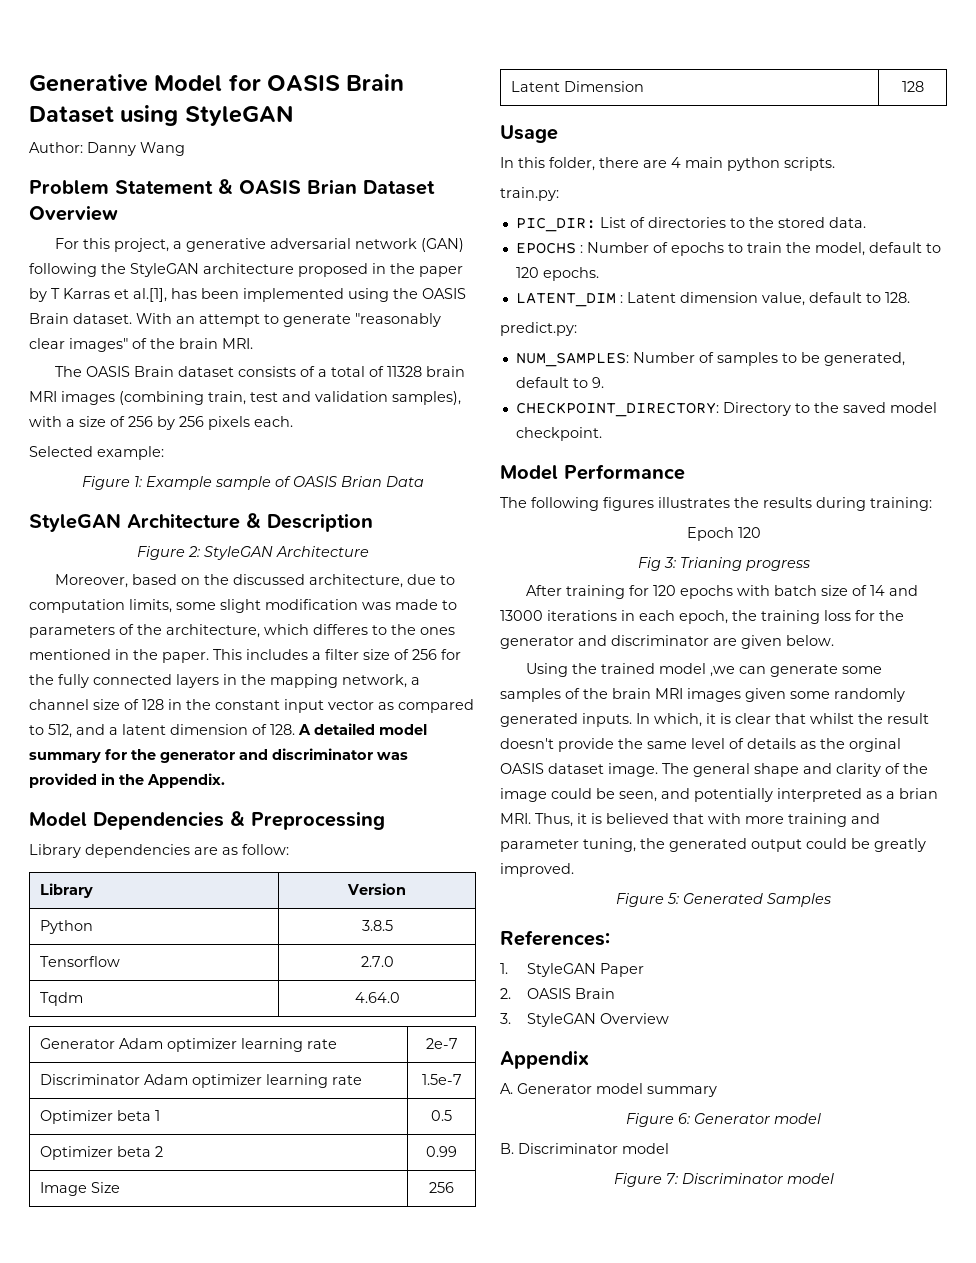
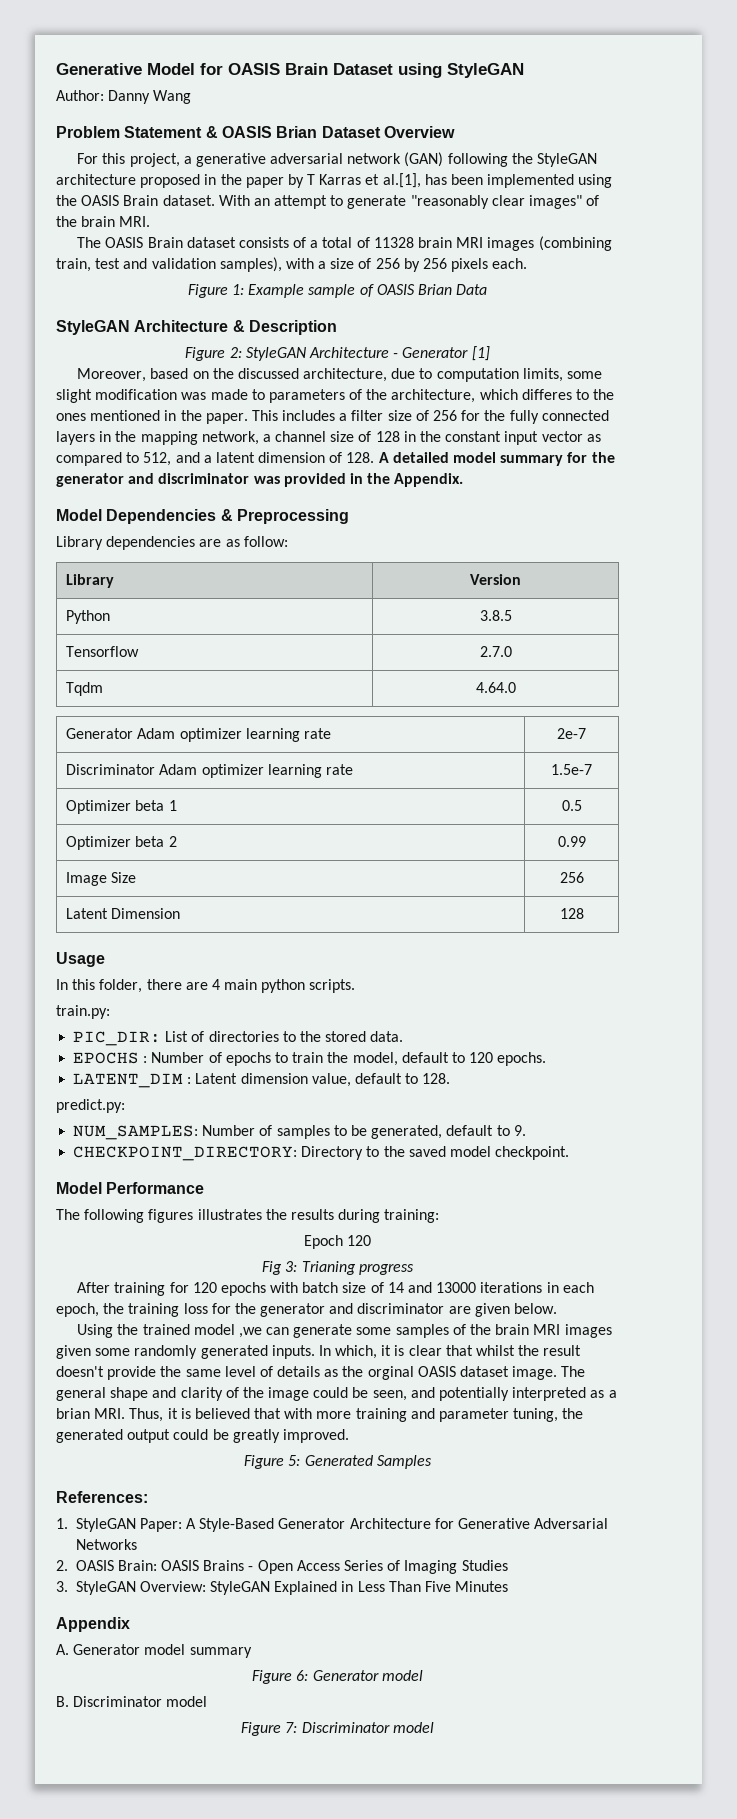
- Selected example:
- Figure 2: StyleGAN Architecture
+ Figure 2: StyleGAN Architecture - Generator [1]
- 1. StyleGAN Paper
- 2. OASIS Brain
- 3. StyleGAN Overview
+ 1. StyleGAN Paper: A Style-Based Generator Architecture for Generative Adversarial Networks
+ 2. OASIS Brain: OASIS Brains - Open Access Series of Imaging Studies
+ 3. StyleGAN Overview: StyleGAN Explained in Less Than Five Minutes

